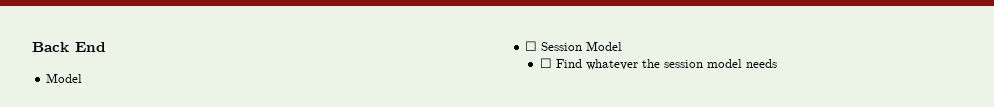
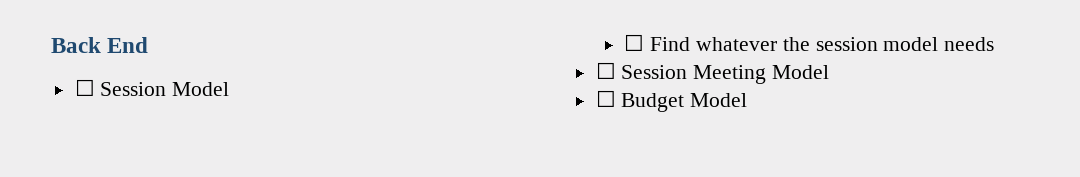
  Back End
- Model
+ ☐ Session Meeting Model
+ ☐ Budget Model

